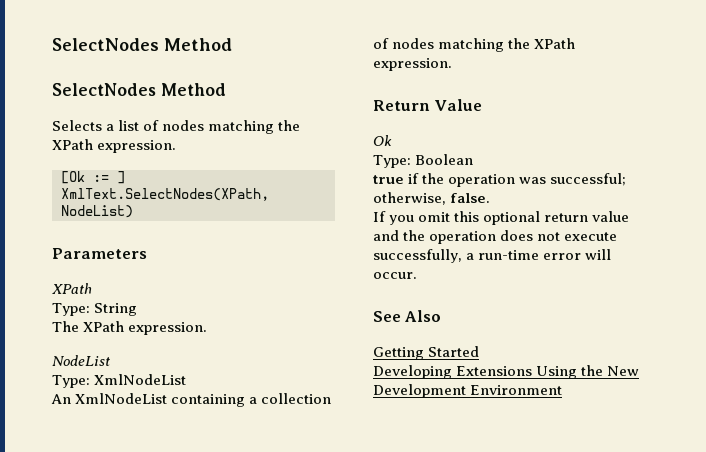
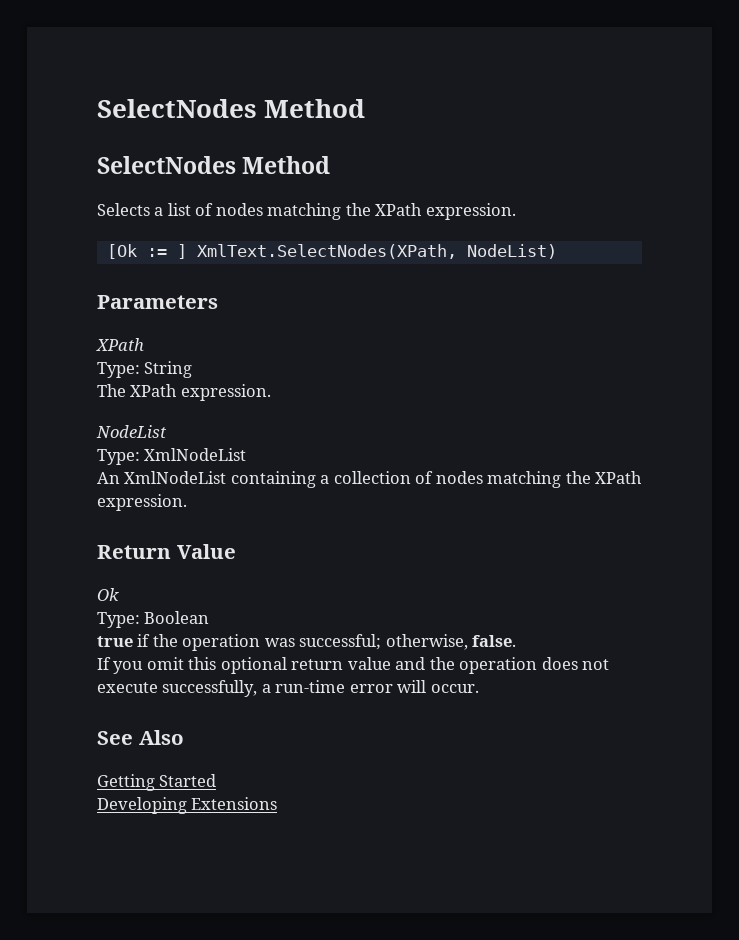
- Developing Extensions Using the New Development Environment
+ Developing Extensions

